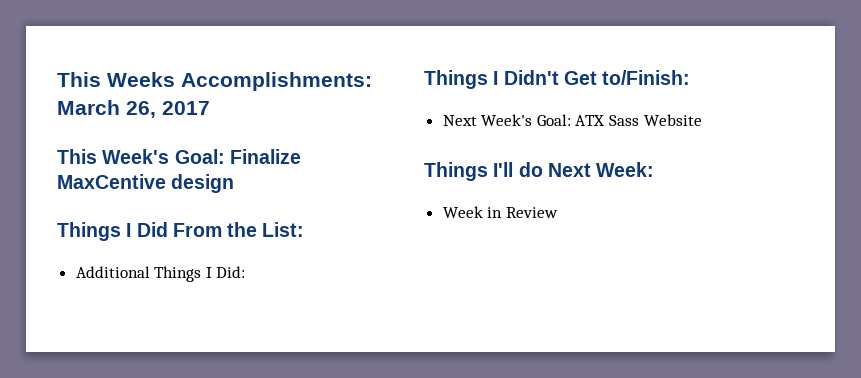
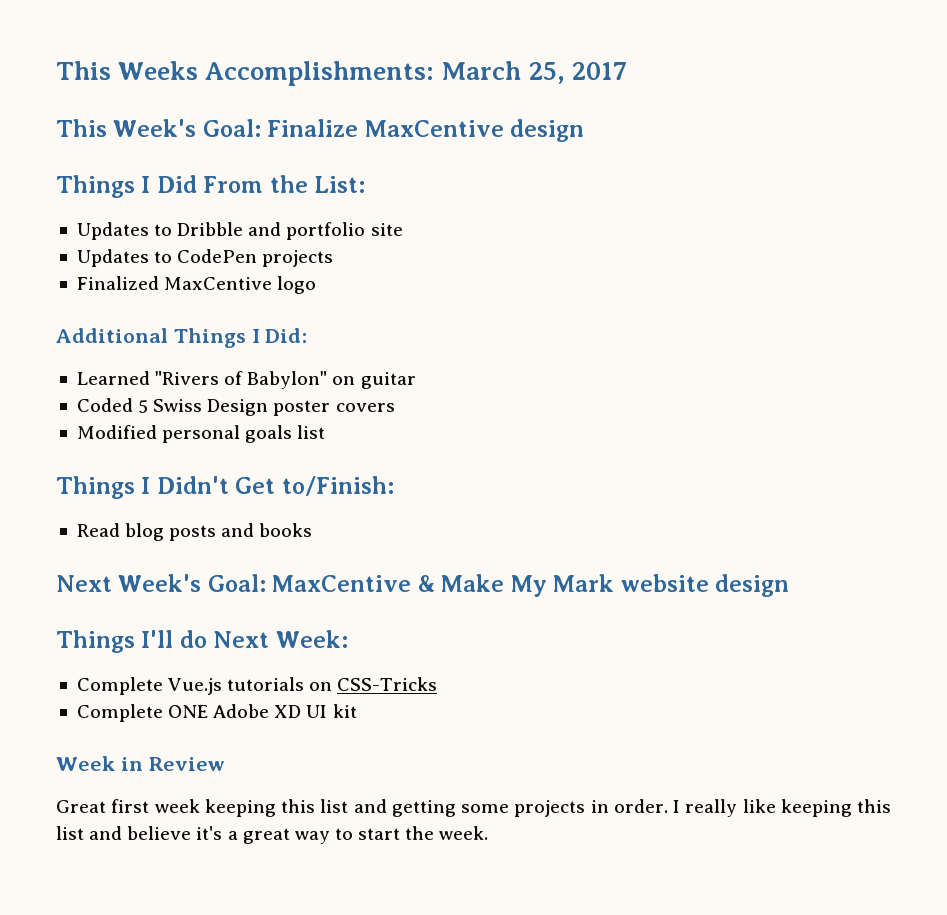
- This Weeks Accomplishments: March 26, 2017
+ This Weeks Accomplishments: March 25, 2017
+ Updates to Dribble and portfolio site
+ Updates to CodePen projects
+ Finalized MaxCentive logo
  Additional Things I Did:
+ Learned "Rivers of Babylon" on guitar
+ Coded 5 Swiss Design poster covers
+ Modified personal goals list
- Next Week's Goal: ATX Sass Website
+ Read blog posts and books
+ Next Week's Goal: MaxCentive & Make My Mark website design
+ Complete Vue.js tutorials on CSS-Tricks
+ Complete ONE Adobe XD UI kit
  Week in Review
+ Great first week keeping this list and getting some projects in order. I really like keeping this list and believe it's a great way to start the week.

